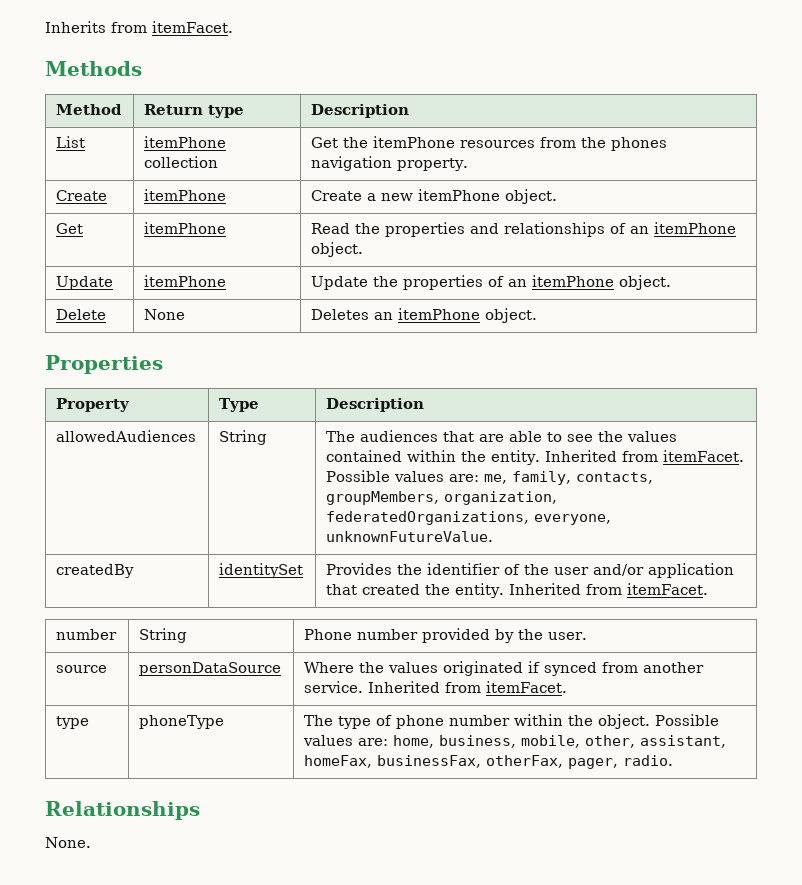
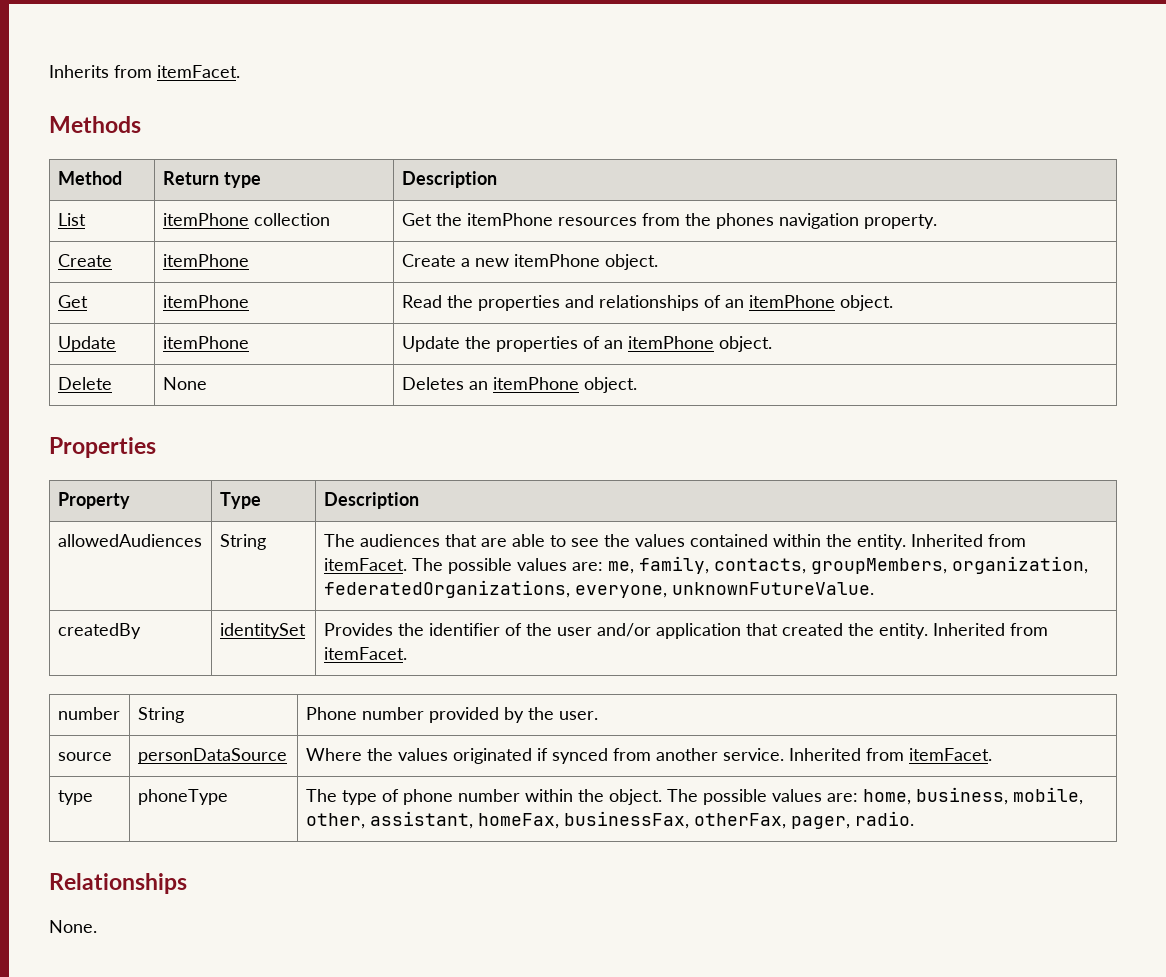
- allowedAudiences | String | The audiences that are able to see the values contained within the entity. Inherited from itemFacet. Possible values are: me, family, contacts, groupMembers, organization, federatedOrganizations, everyone, unknownFutureValue.
+ allowedAudiences | String | The audiences that are able to see the values contained within the entity. Inherited from itemFacet. The possible values are: me, family, contacts, groupMembers, organization, federatedOrganizations, everyone, unknownFutureValue.
- type | phoneType | The type of phone number within the object. Possible values are: home, business, mobile, other, assistant, homeFax, businessFax, otherFax, pager, radio.
+ type | phoneType | The type of phone number within the object. The possible values are: home, business, mobile, other, assistant, homeFax, businessFax, otherFax, pager, radio.

